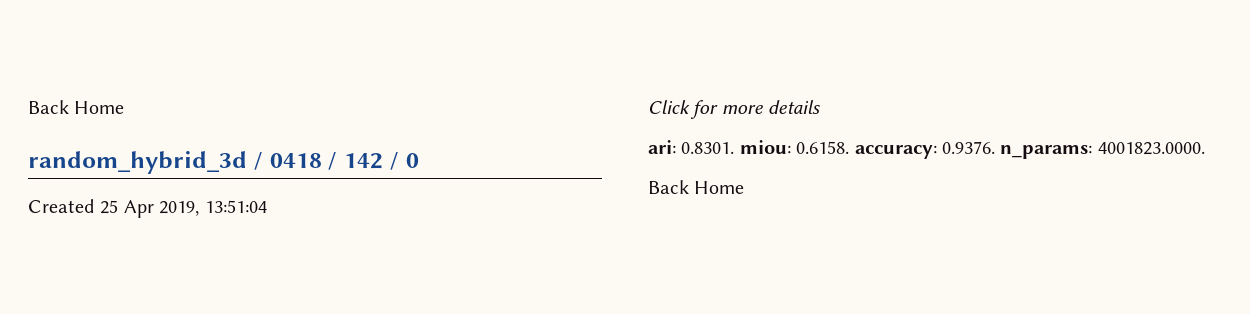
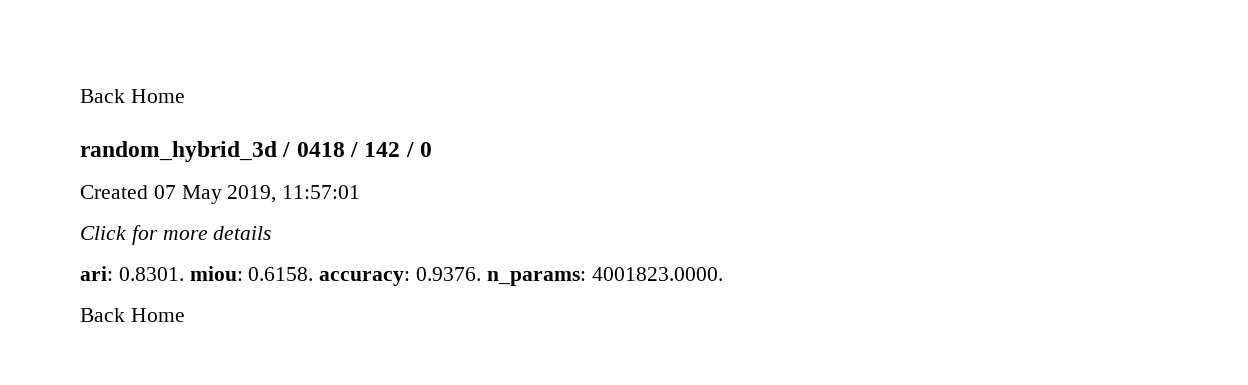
- Created 25 Apr 2019, 13:51:04
+ Created 07 May 2019, 11:57:01

